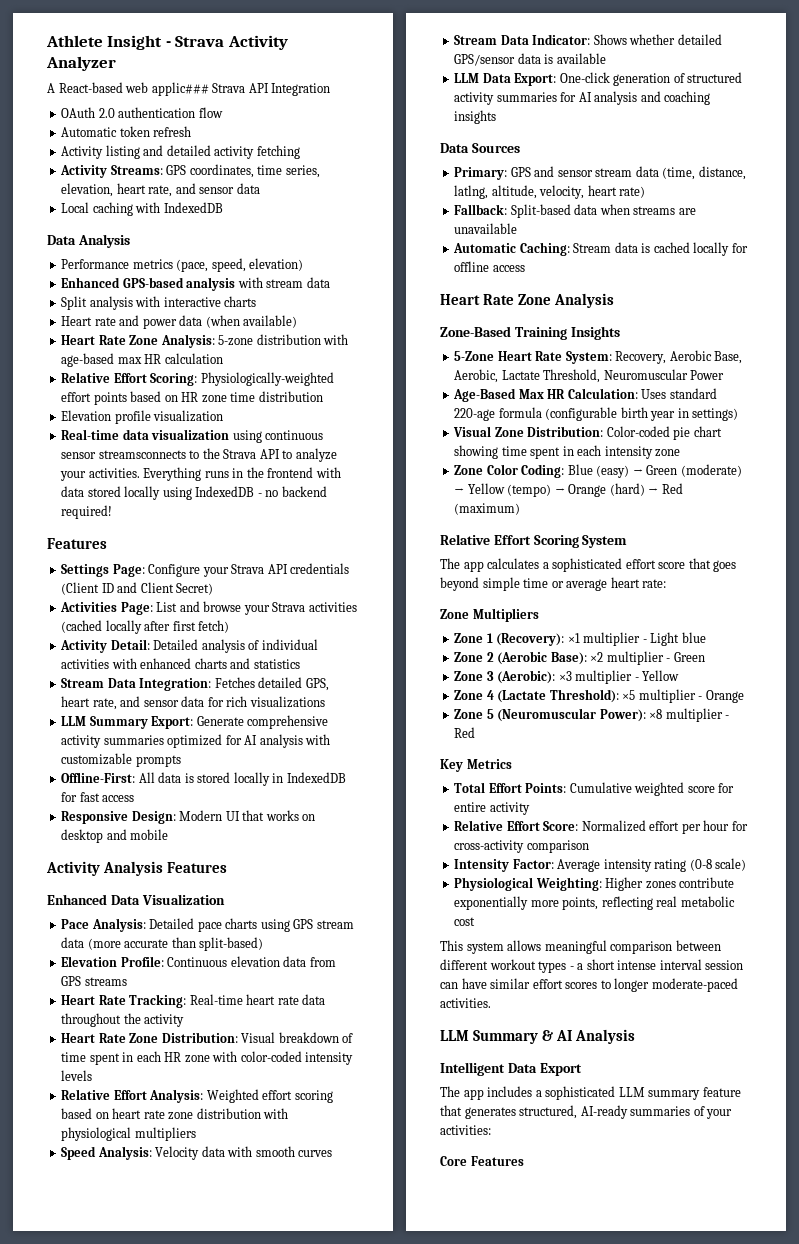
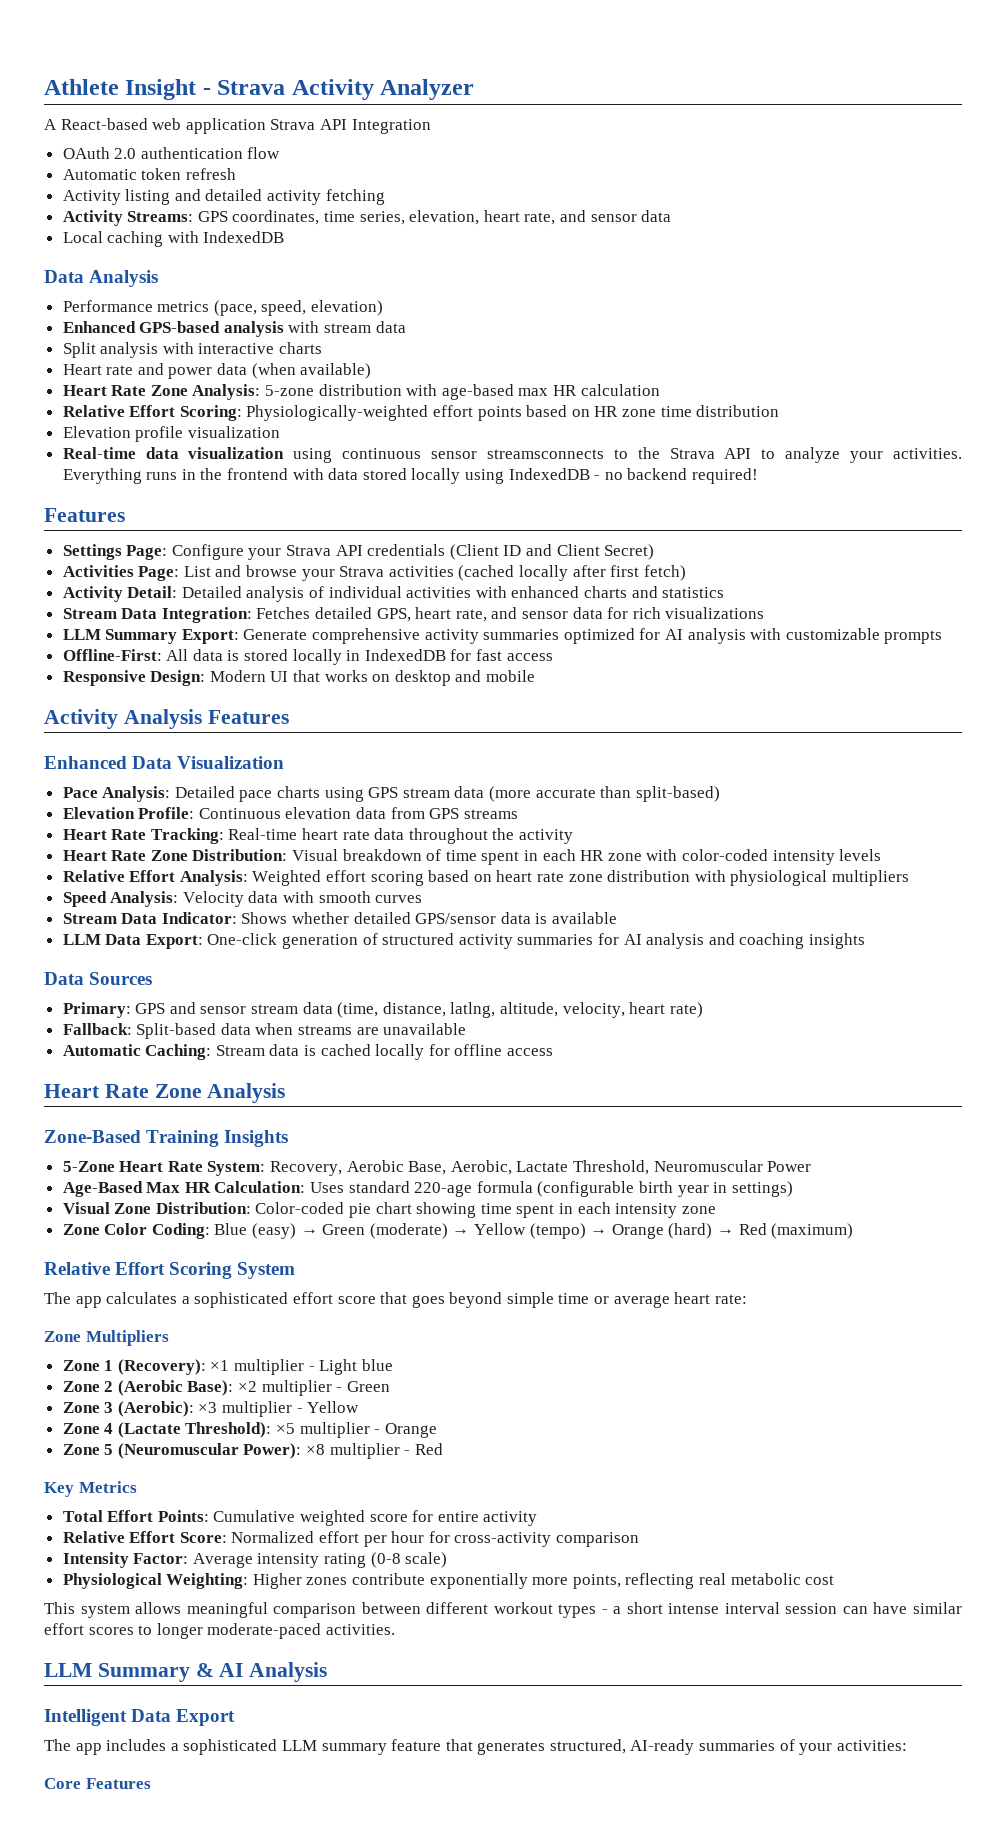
- A React-based web applic### Strava API Integration
+ A React-based web application Strava API Integration

